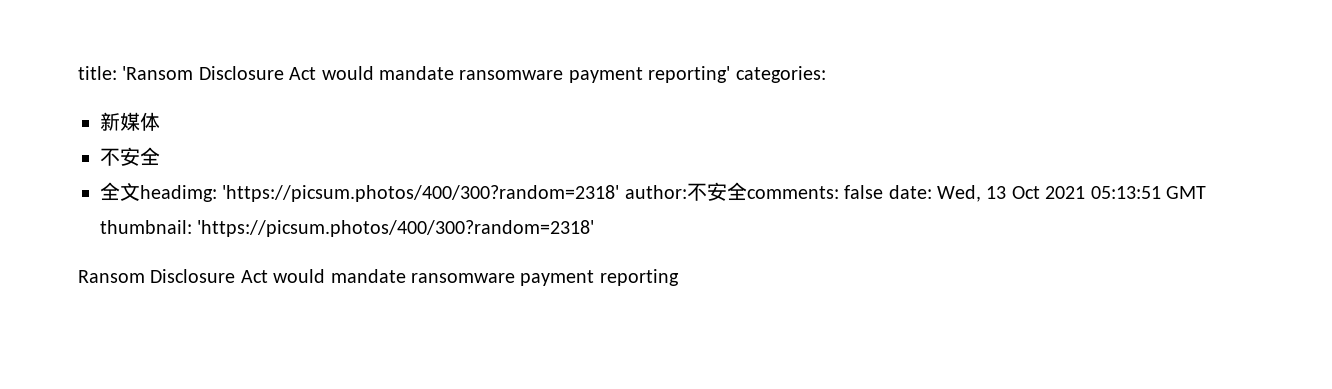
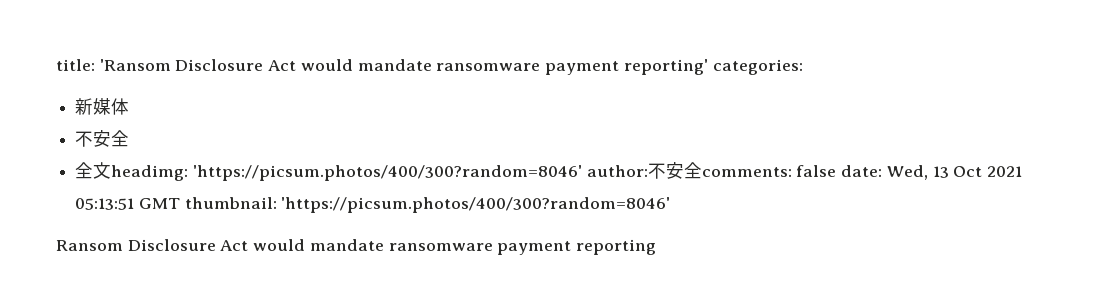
- 全文headimg: 'https://picsum.photos/400/300?random=2318' author:不安全comments: false date: Wed, 13 Oct 2021 05:13:51 GMT thumbnail: 'https://picsum.photos/400/300?random=2318'
+ 全文headimg: 'https://picsum.photos/400/300?random=8046' author:不安全comments: false date: Wed, 13 Oct 2021 05:13:51 GMT thumbnail: 'https://picsum.photos/400/300?random=8046'

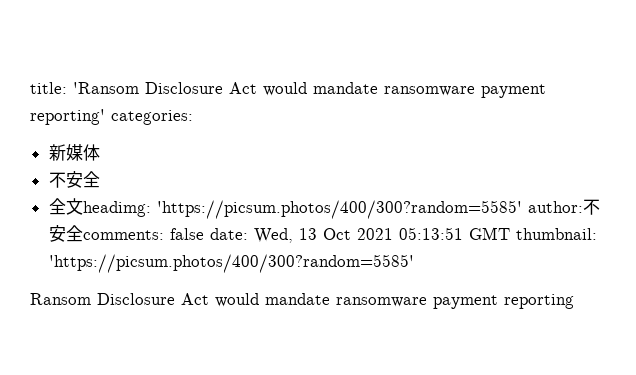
- 全文headimg: 'https://picsum.photos/400/300?random=8046' author:不安全comments: false date: Wed, 13 Oct 2021 05:13:51 GMT thumbnail: 'https://picsum.photos/400/300?random=8046'
+ 全文headimg: 'https://picsum.photos/400/300?random=5585' author:不安全comments: false date: Wed, 13 Oct 2021 05:13:51 GMT thumbnail: 'https://picsum.photos/400/300?random=5585'

